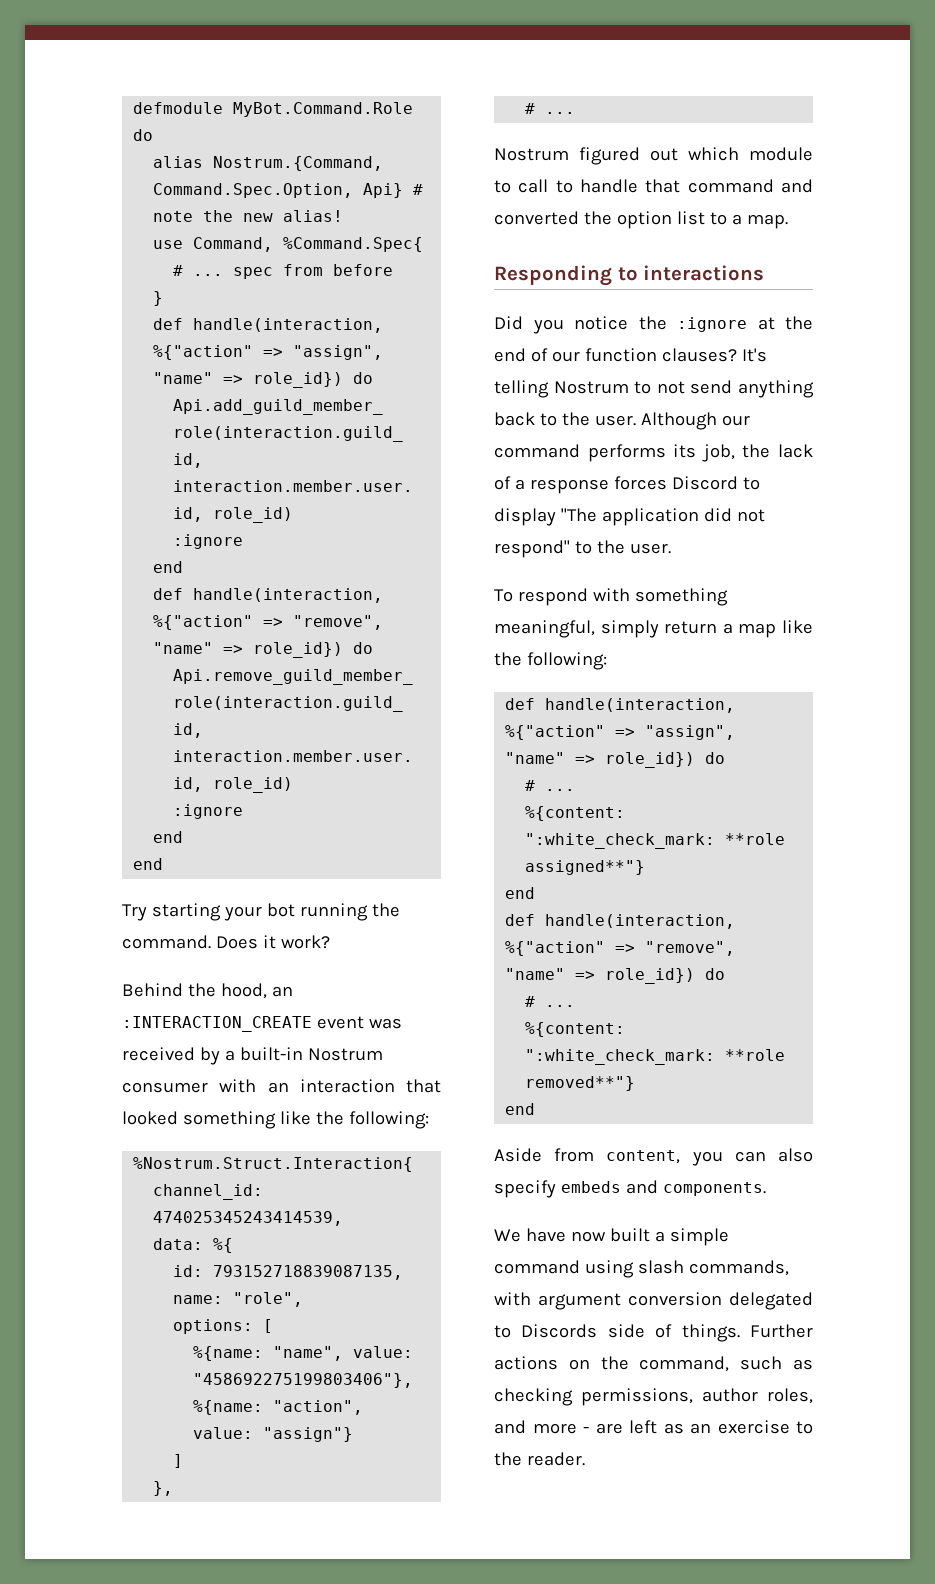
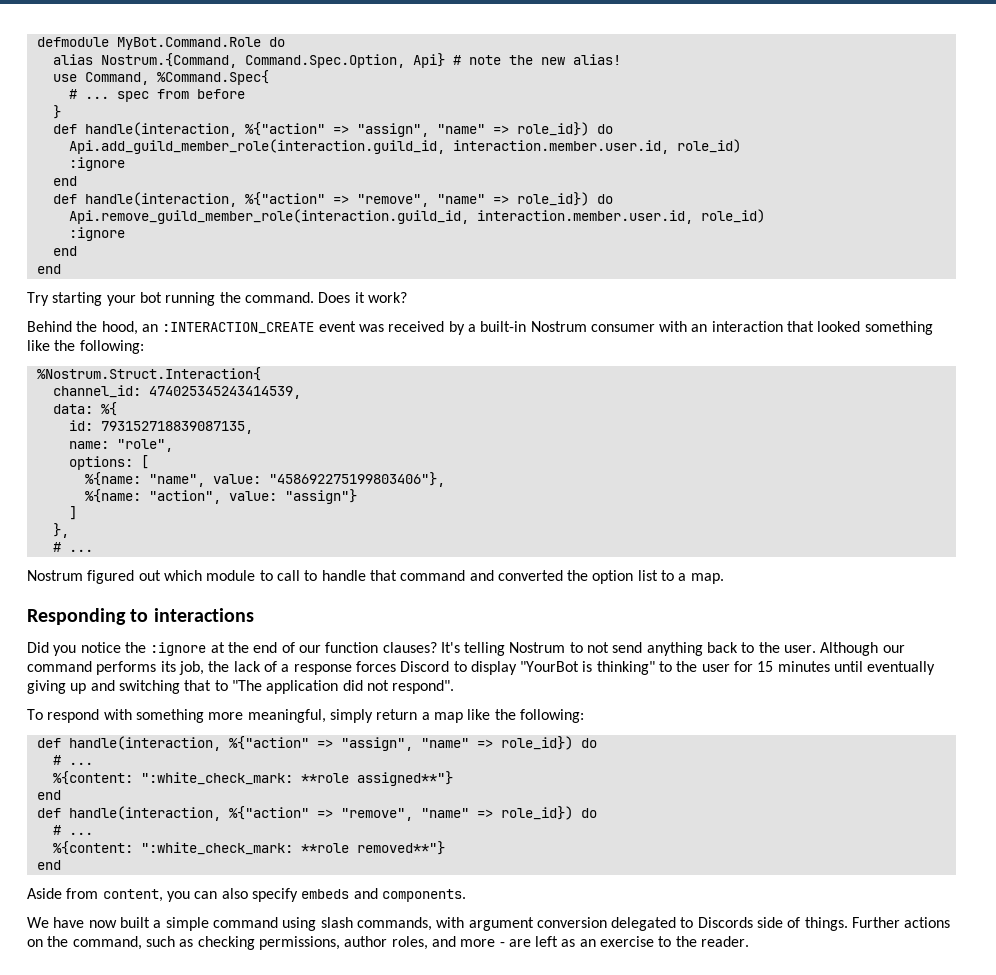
- Although our command performs its job, the lack of a response forces Discord to display "The application did not respond" to the user.
+ Although our command performs its job, the lack of a response forces Discord to display "YourBot is thinking" to the user for 15 minutes until eventually giving up and switching that to "The application did not respond".
- To respond with something meaningful, simply return a map like the following:
+ To respond with something more meaningful, simply return a map like the following:

